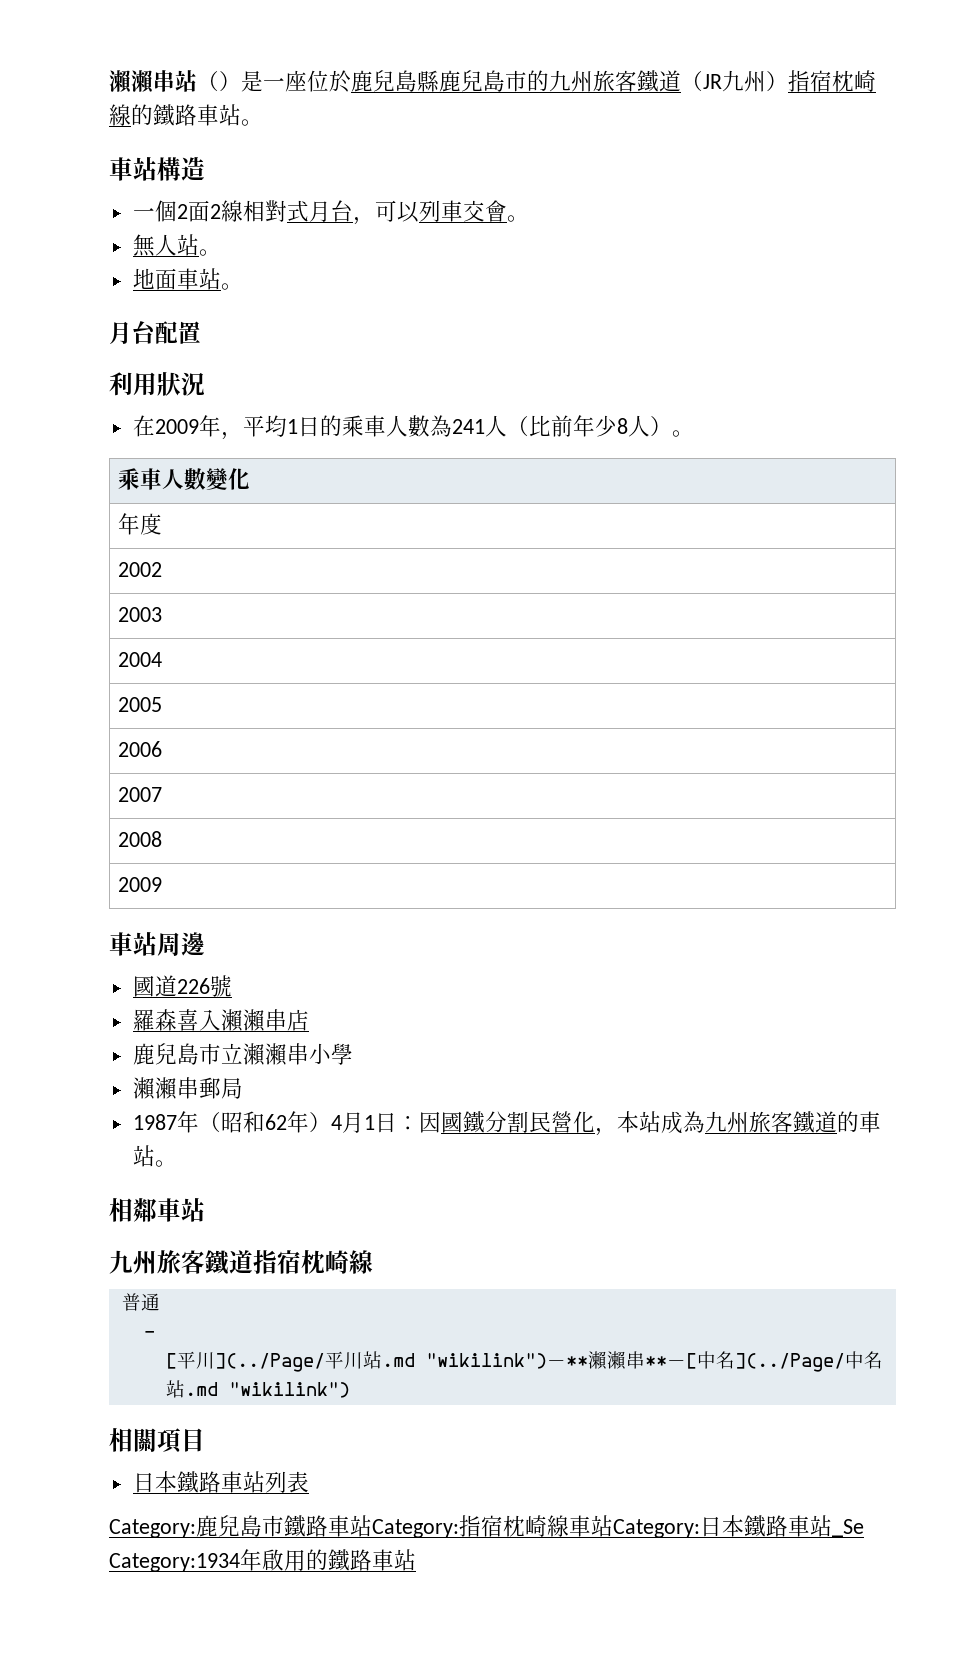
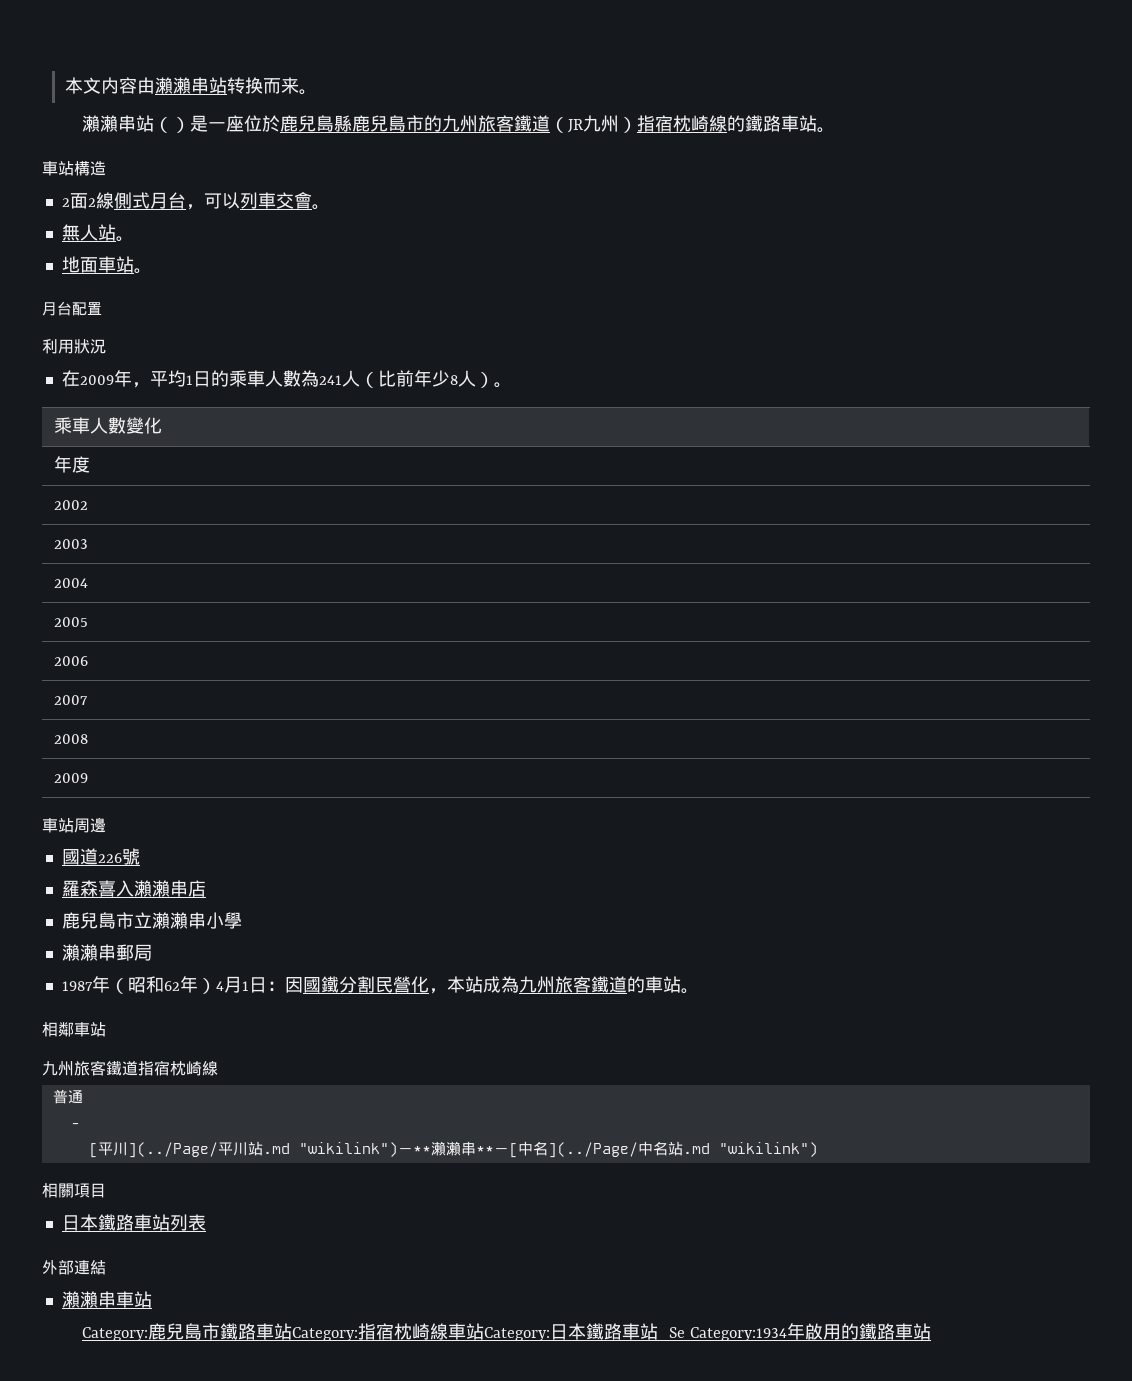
+ 本文内容由瀨瀨串站转换而来。
- 一個2面2線相對式月台，可以列車交會。
+ 2面2線側式月台，可以列車交會。
+ 外部連結
+ 瀨瀨串車站

